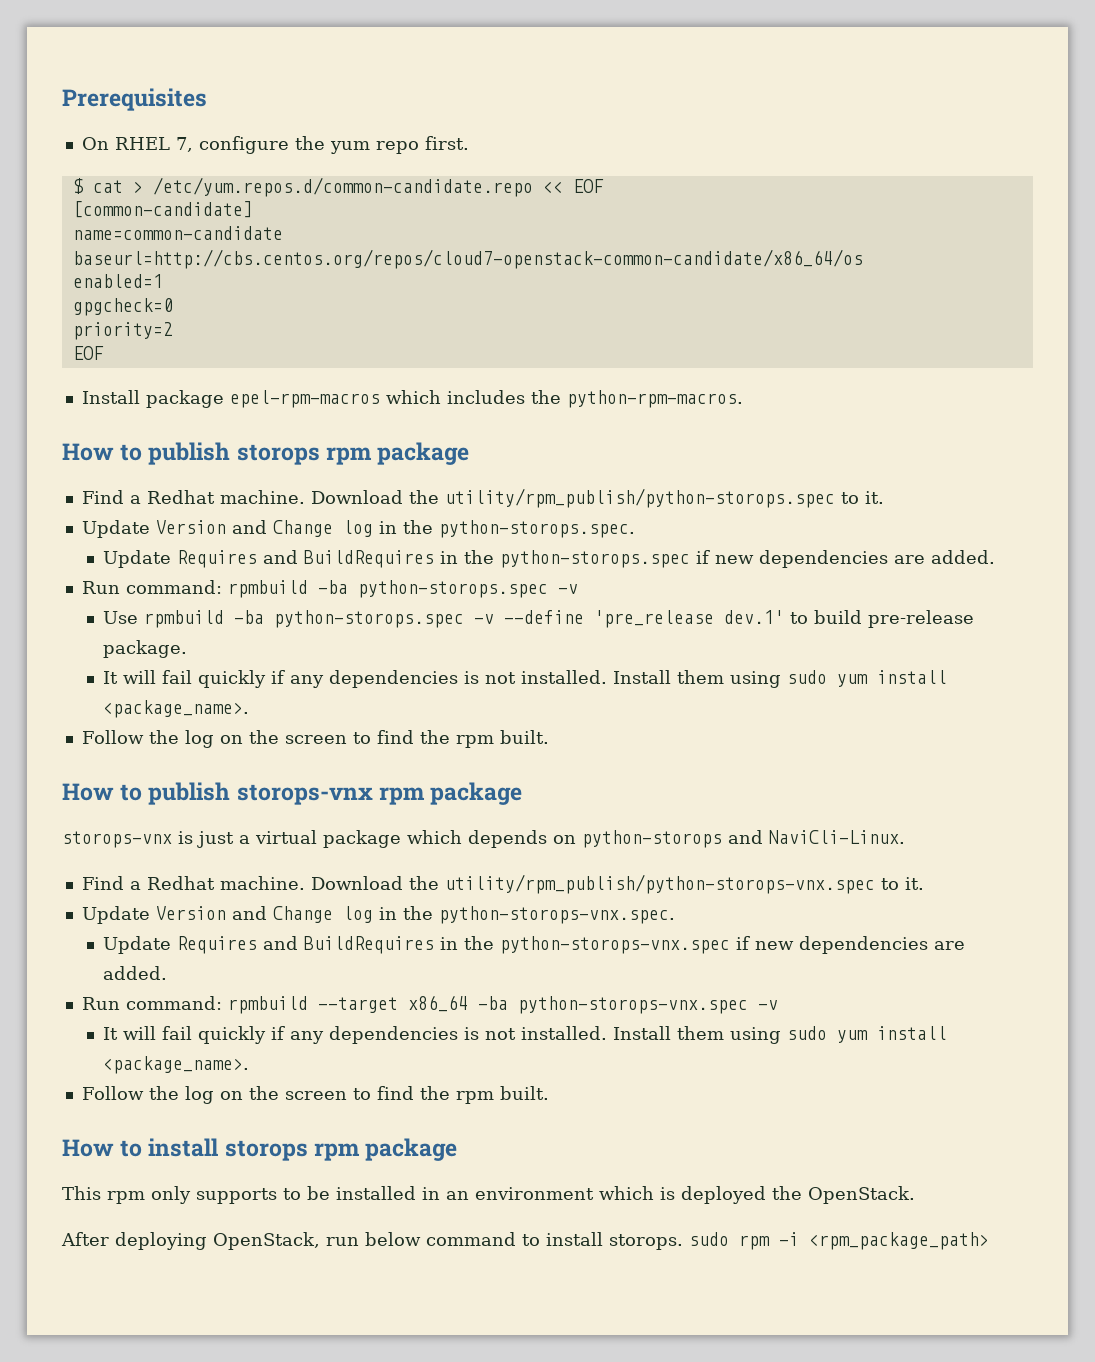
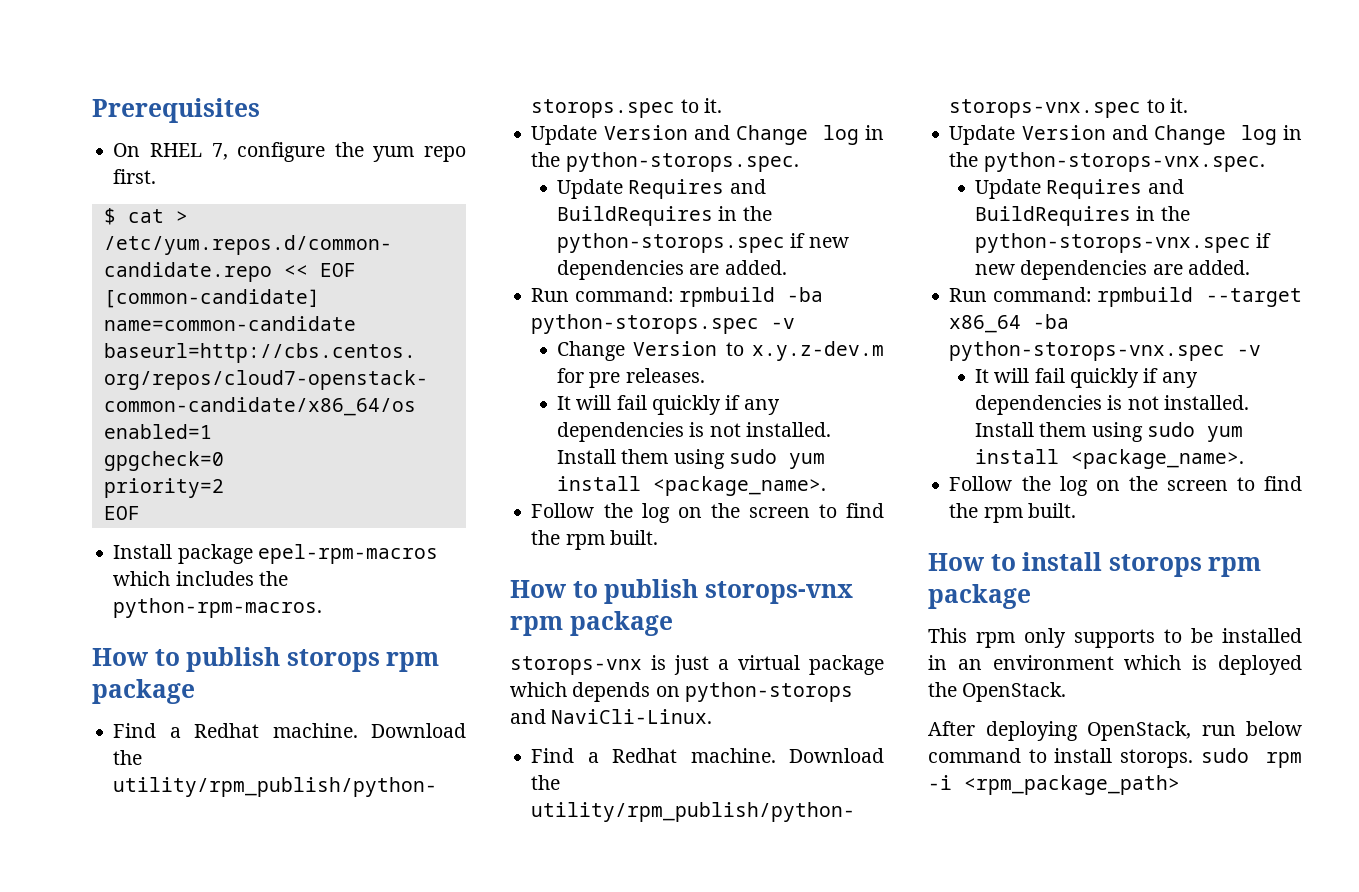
- Use rpmbuild -ba python-storops.spec -v --define 'pre_release dev.1' to build pre-release package.
+ Change Version to x.y.z-dev.m for pre releases.

